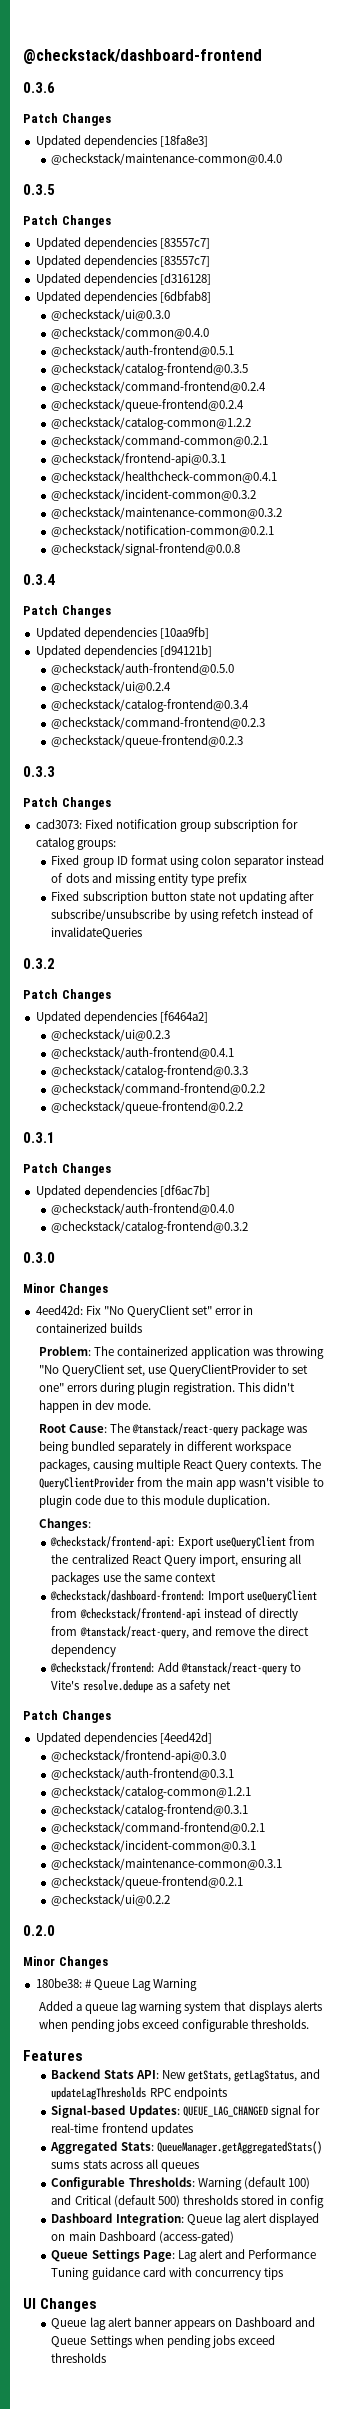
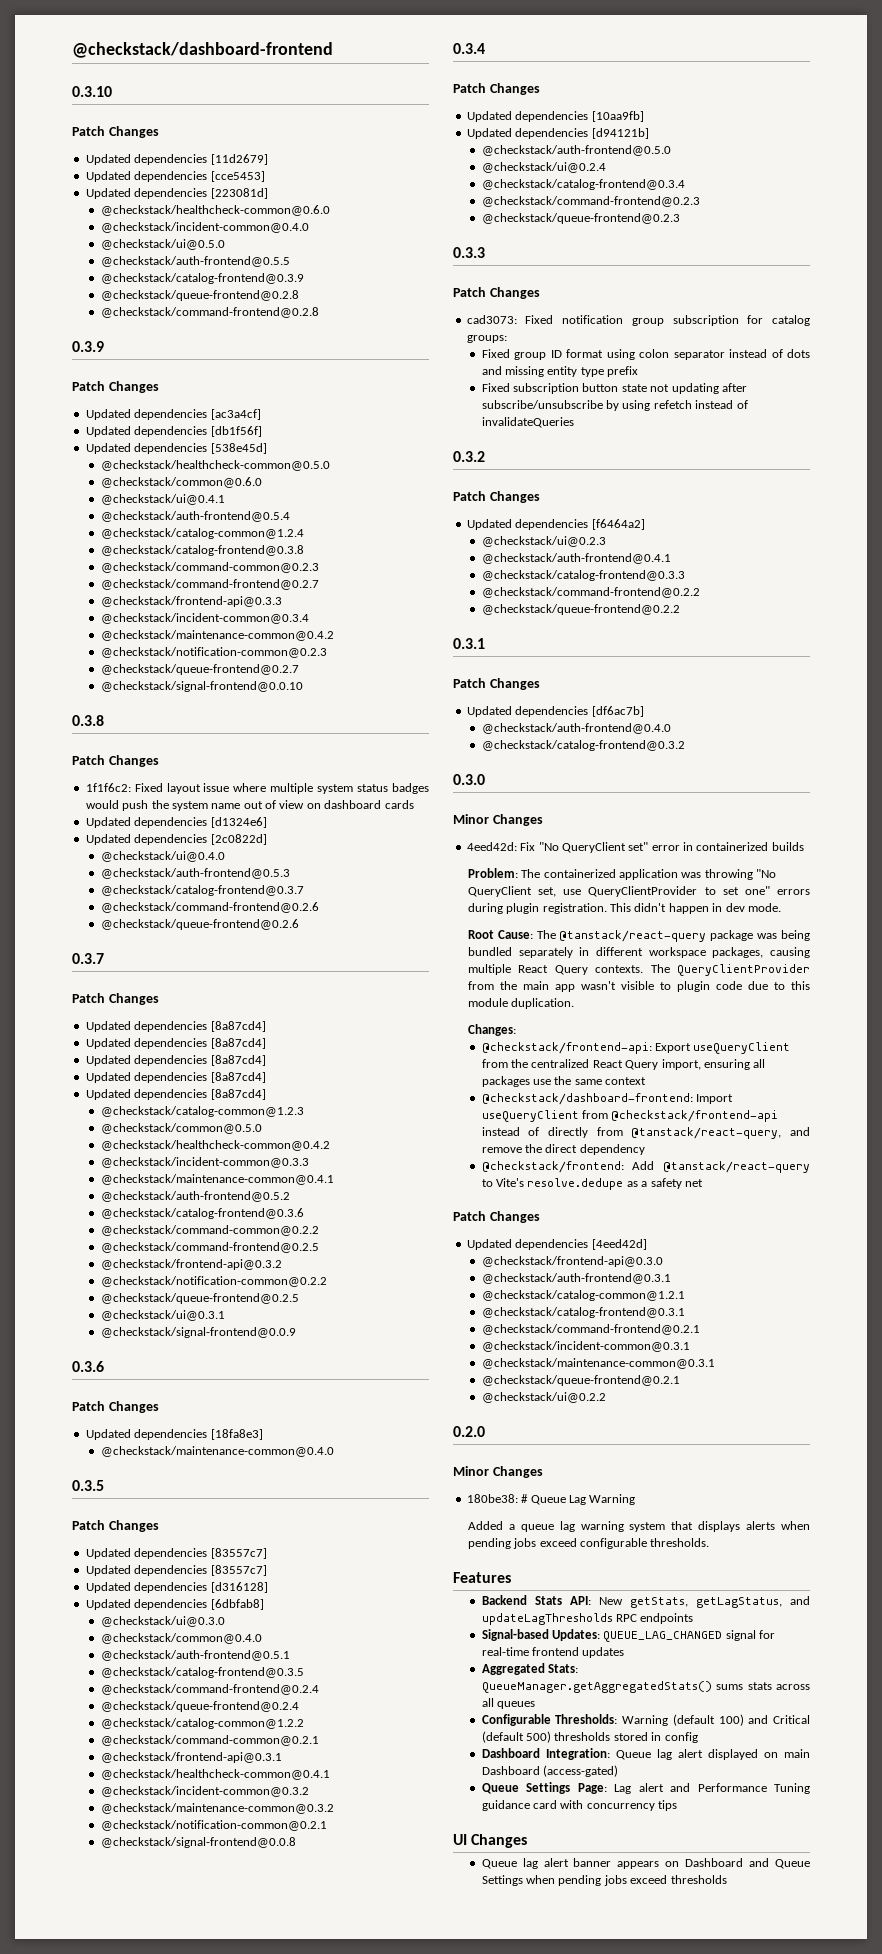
+ 0.3.10
+ Patch Changes
+ Updated dependencies [11d2679]
+ Updated dependencies [cce5453]
+ Updated dependencies [223081d]
+ @checkstack/healthcheck-common@0.6.0
+ @checkstack/incident-common@0.4.0
+ @checkstack/ui@0.5.0
+ @checkstack/auth-frontend@0.5.5
+ @checkstack/catalog-frontend@0.3.9
+ @checkstack/queue-frontend@0.2.8
+ @checkstack/command-frontend@0.2.8
+ 0.3.9
+ Patch Changes
+ Updated dependencies [ac3a4cf]
+ Updated dependencies [db1f56f]
+ Updated dependencies [538e45d]
+ @checkstack/healthcheck-common@0.5.0
+ @checkstack/common@0.6.0
+ @checkstack/ui@0.4.1
+ @checkstack/auth-frontend@0.5.4
+ @checkstack/catalog-common@1.2.4
+ @checkstack/catalog-frontend@0.3.8
+ @checkstack/command-common@0.2.3
+ @checkstack/command-frontend@0.2.7
+ @checkstack/frontend-api@0.3.3
+ @checkstack/incident-common@0.3.4
+ @checkstack/maintenance-common@0.4.2
+ @checkstack/notification-common@0.2.3
+ @checkstack/queue-frontend@0.2.7
+ @checkstack/signal-frontend@0.0.10
+ 0.3.8
+ Patch Changes
+ 1f1f6c2: Fixed layout issue where multiple system status badges would push the system name out of view on dashboard cards
+ Updated dependencies [d1324e6]
+ Updated dependencies [2c0822d]
+ @checkstack/ui@0.4.0
+ @checkstack/auth-frontend@0.5.3
+ @checkstack/catalog-frontend@0.3.7
+ @checkstack/command-frontend@0.2.6
+ @checkstack/queue-frontend@0.2.6
+ 0.3.7
+ Patch Changes
+ Updated dependencies [8a87cd4]
+ Updated dependencies [8a87cd4]
+ Updated dependencies [8a87cd4]
+ Updated dependencies [8a87cd4]
+ Updated dependencies [8a87cd4]
+ @checkstack/catalog-common@1.2.3
+ @checkstack/common@0.5.0
+ @checkstack/healthcheck-common@0.4.2
+ @checkstack/incident-common@0.3.3
+ @checkstack/maintenance-common@0.4.1
+ @checkstack/auth-frontend@0.5.2
+ @checkstack/catalog-frontend@0.3.6
+ @checkstack/command-common@0.2.2
+ @checkstack/command-frontend@0.2.5
+ @checkstack/frontend-api@0.3.2
+ @checkstack/notification-common@0.2.2
+ @checkstack/queue-frontend@0.2.5
+ @checkstack/ui@0.3.1
+ @checkstack/signal-frontend@0.0.9

